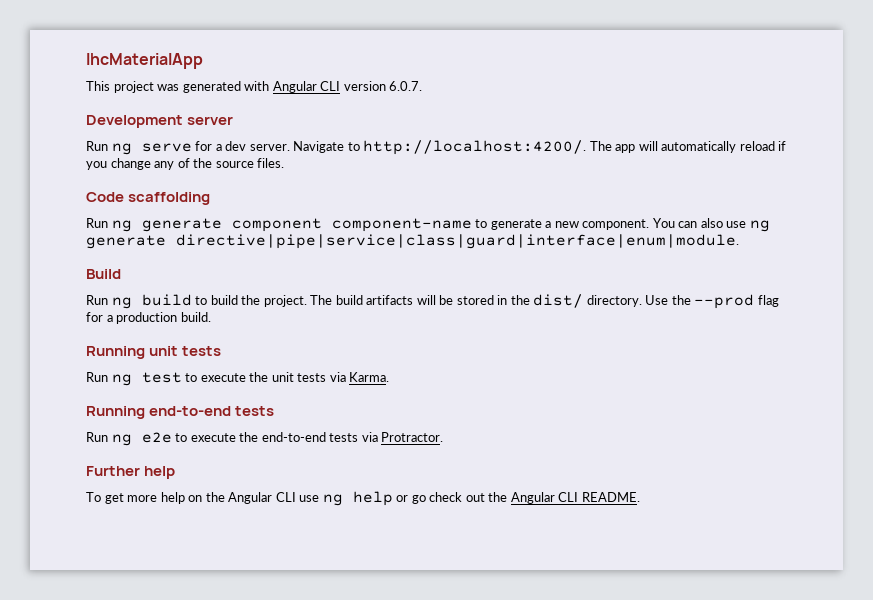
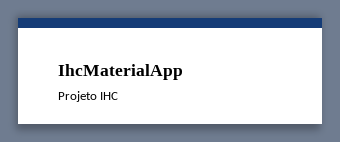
- This project was generated with Angular CLI version 6.0.7.
- Development server
- Run ng serve for a dev server. Navigate to http://localhost:4200/. The app will automatically reload if you change any of the source files.
- Code scaffolding
- Run ng generate component component-name to generate a new component. You can also use ng generate directive|pipe|service|class|guard|interface|enum|module.
- Build
- Run ng build to build the project. The build artifacts will be stored in the dist/ directory. Use the --prod flag for a production build.
- Running unit tests
- Run ng test to execute the unit tests via Karma.
- Running end-to-end tests
- Run ng e2e to execute the end-to-end tests via Protractor.
- Further help
- To get more help on the Angular CLI use ng help or go check out the Angular CLI README.
+ Projeto IHC

